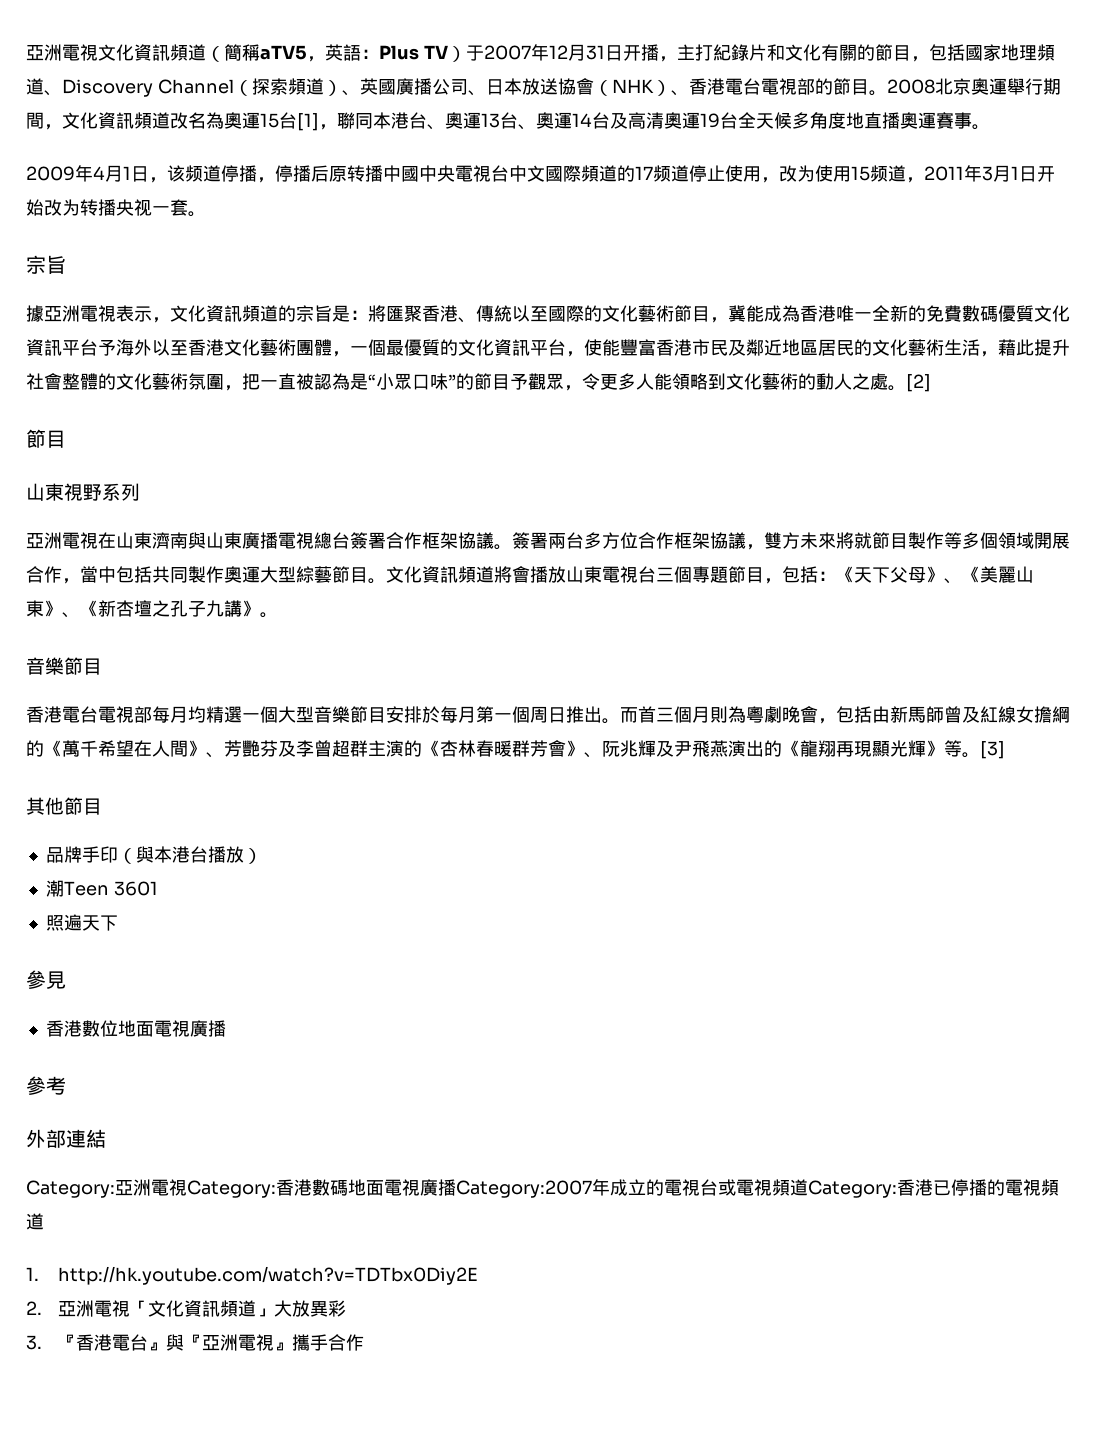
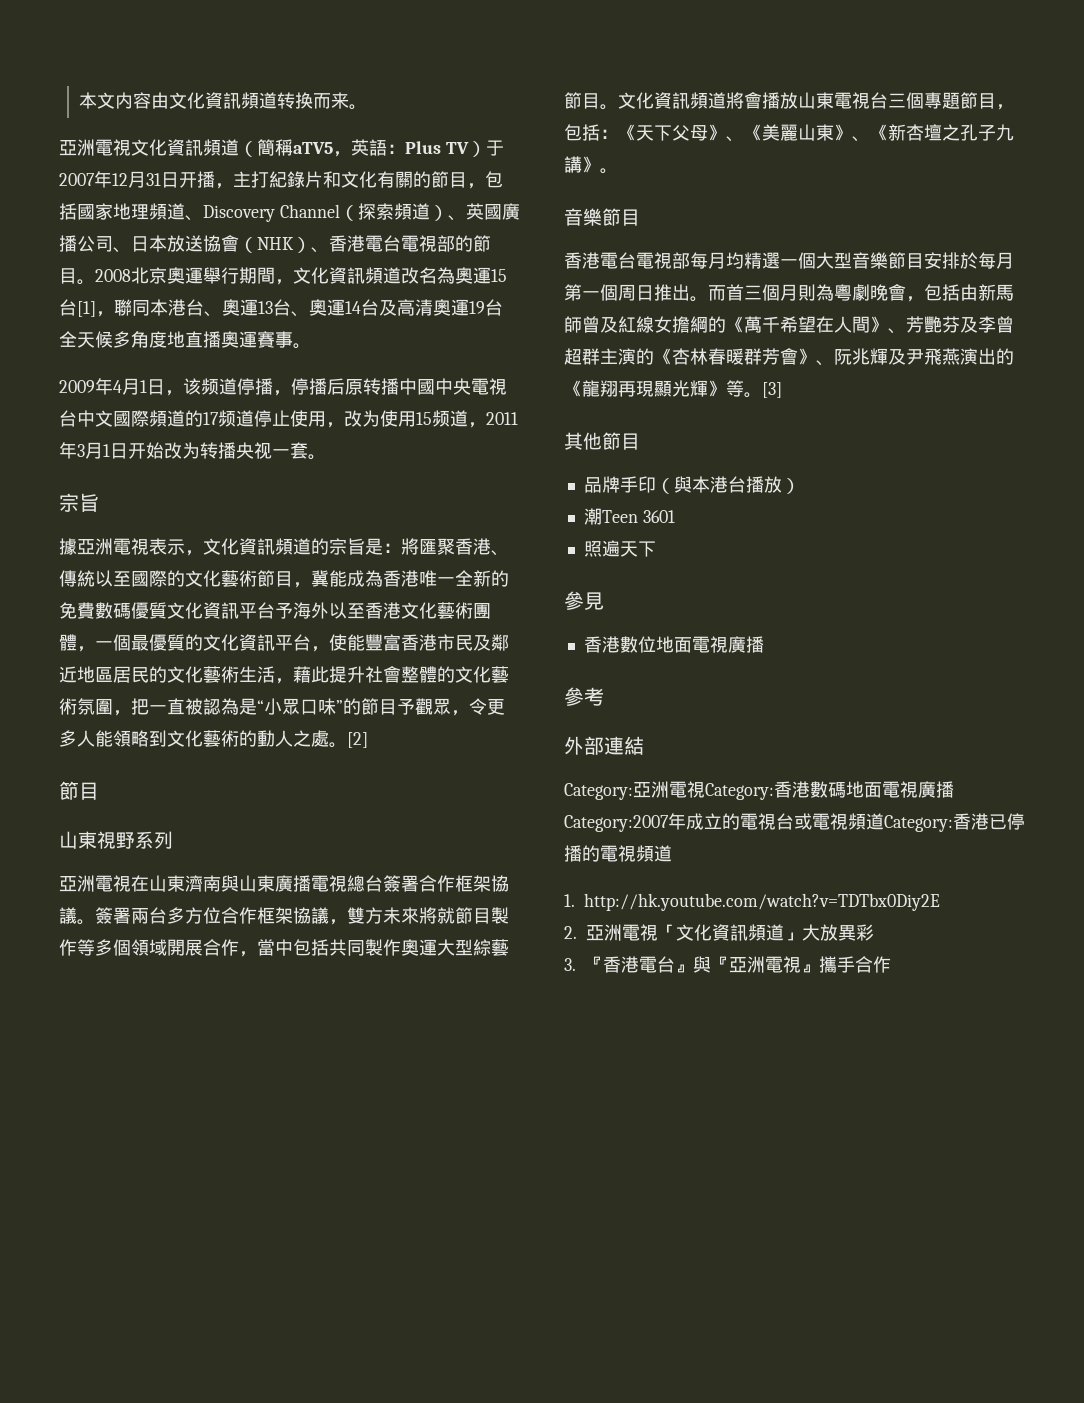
+ 本文内容由文化資訊頻道转换而来。

